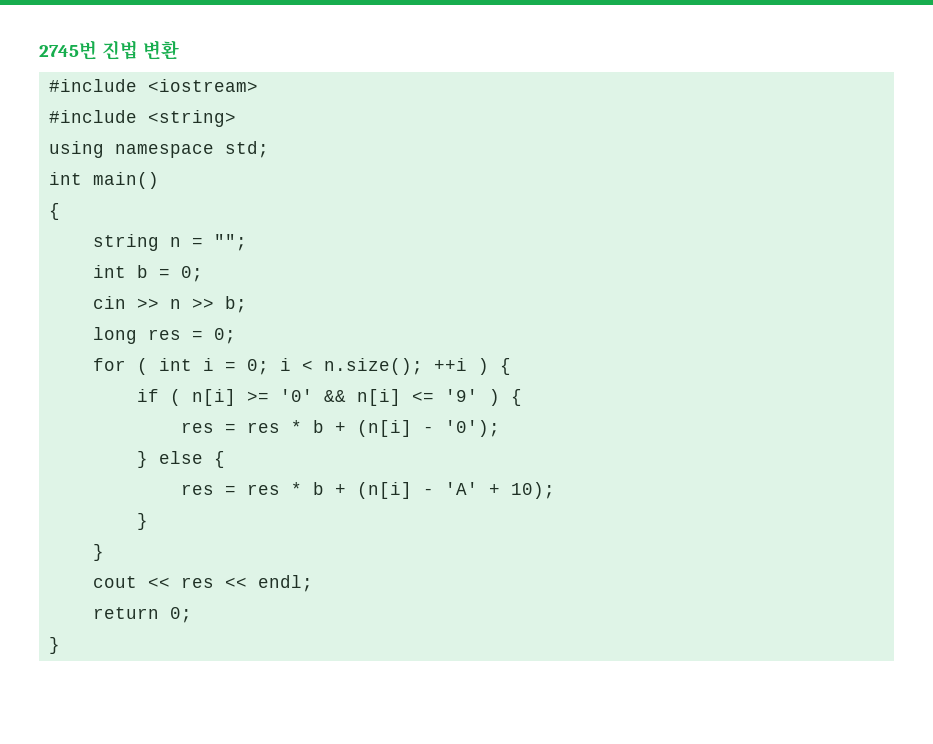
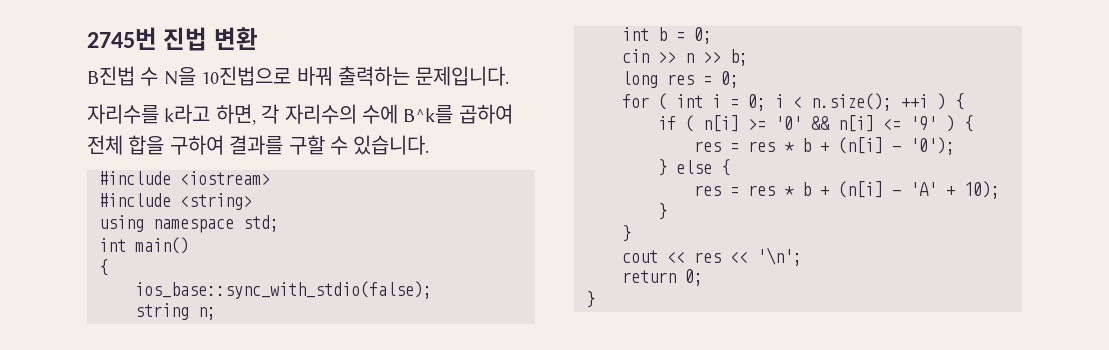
+ B진법 수 N을 10진법으로 바꿔 출력하는 문제입니다.
+ 자리수를 k라고 하면, 각 자리수의 수에 B^k를 곱하여 전체 합을 구하여 결과를 구할 수 있습니다.
+ ios_base::sync_with_stdio(false);
- string n = "";
+ string n;
- cout << res << endl;
+ cout << res << '\n';

